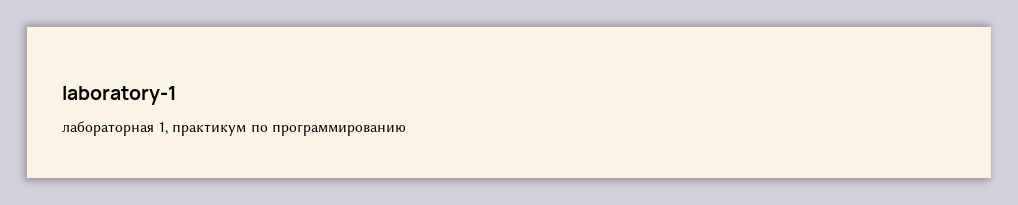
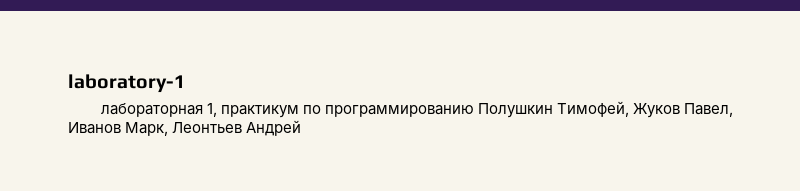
- лабораторная 1, практикум по программированию
+ лабораторная 1, практикум по программированию Полушкин Тимофей, Жуков Павел, Иванов Марк, Леонтьев Андрей

